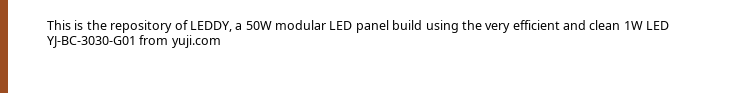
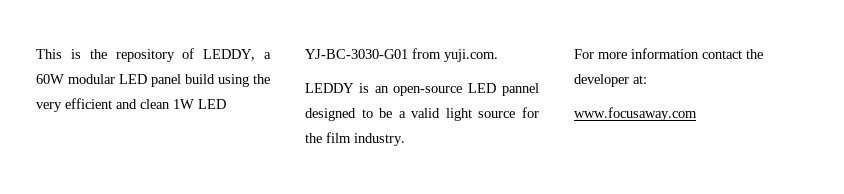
- This is the repository of LEDDY, a 50W modular LED panel build using the very efficient and clean 1W LED YJ-BC-3030-G01 from yuji.com
+ This is the repository of LEDDY, a 60W modular LED panel build using the very efficient and clean 1W LED YJ-BC-3030-G01 from yuji.com.
+ LEDDY is an open-source LED pannel designed to be a valid light source for the film industry.
+ For more information contact the developer at:
+ www.focusaway.com

